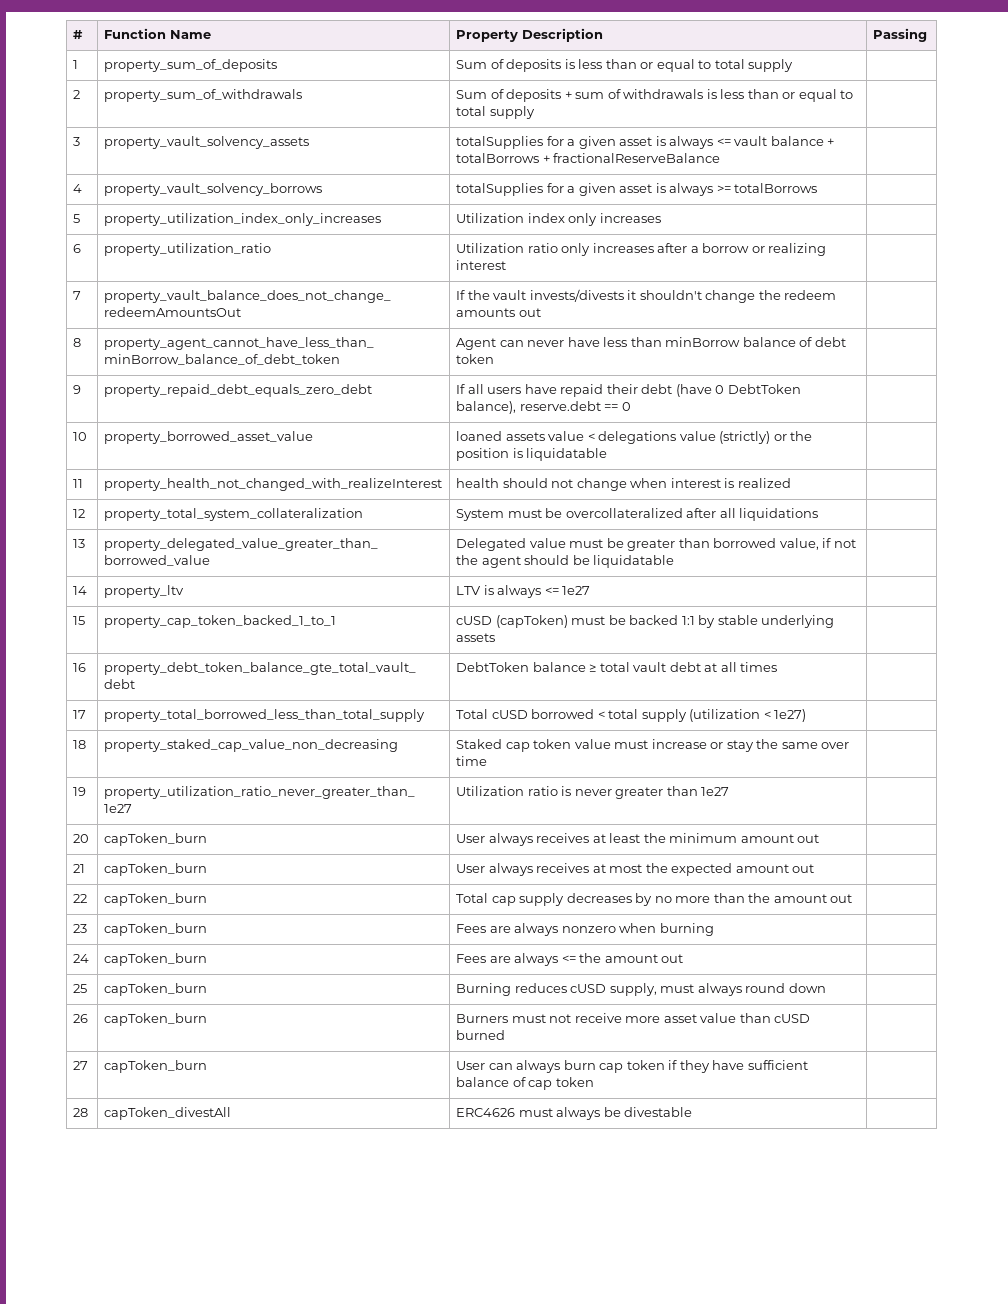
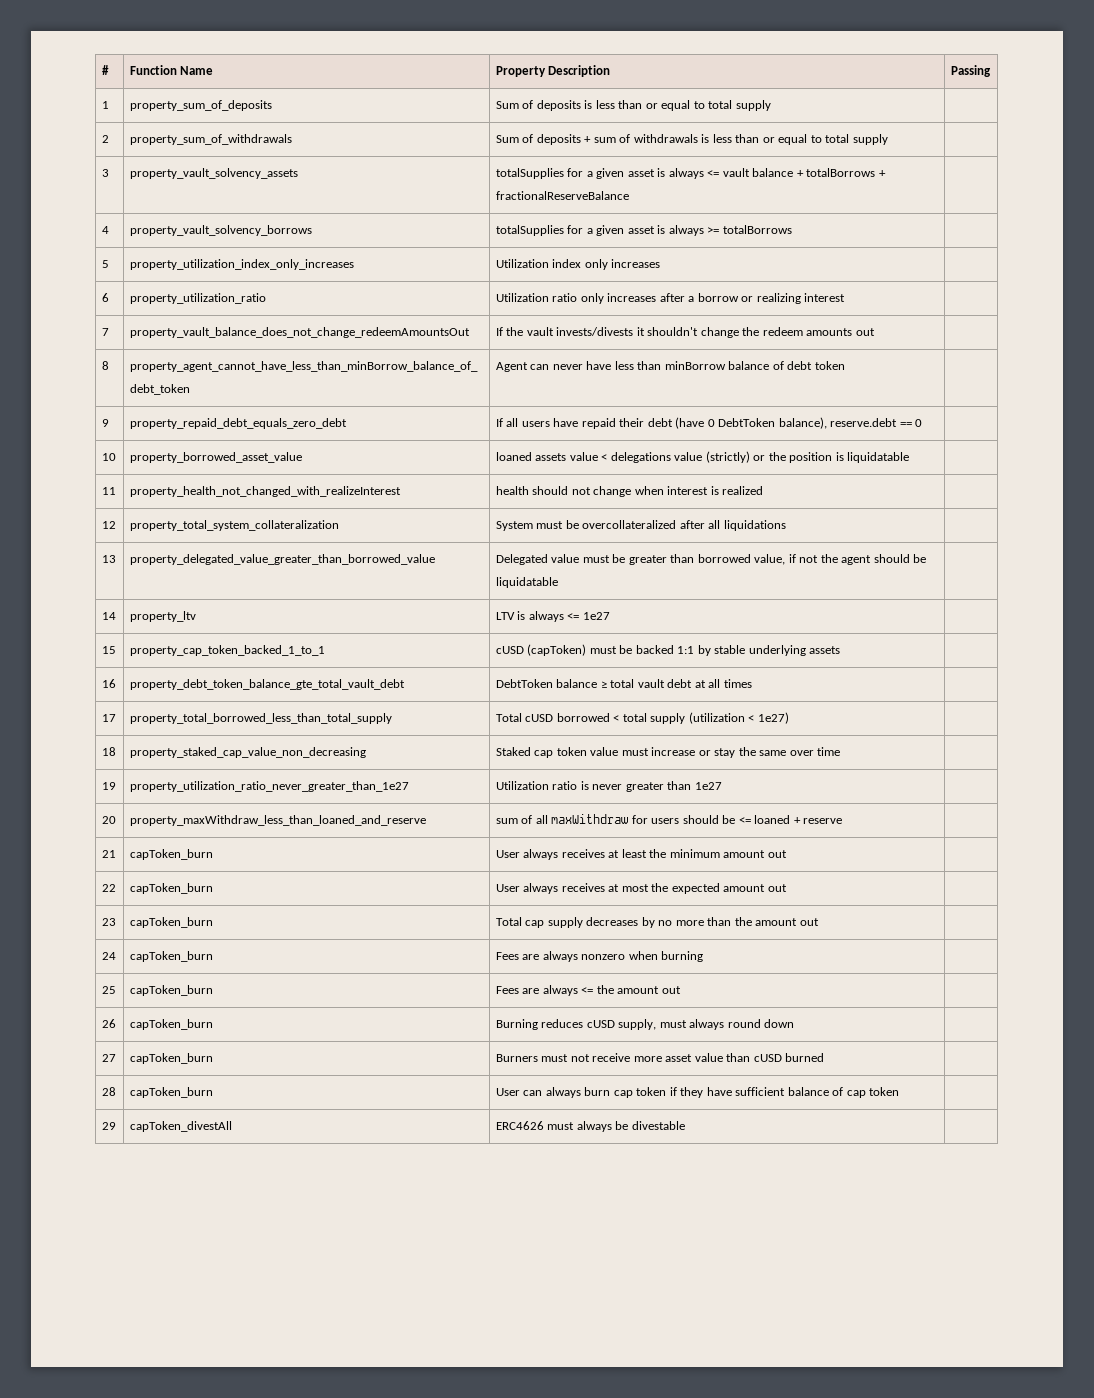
- 20 | capToken_burn | User always receives at least the minimum amount out |
+ 20 | property_maxWithdraw_less_than_loaned_and_reserve | sum of all maxWithdraw for users should be <= loaned + reserve |
+ 21 | capToken_burn | User always receives at least the minimum amount out |
- 21 | capToken_burn | User always receives at most the expected amount out |
+ 22 | capToken_burn | User always receives at most the expected amount out |
- 22 | capToken_burn | Total cap supply decreases by no more than the amount out |
+ 23 | capToken_burn | Total cap supply decreases by no more than the amount out |
- 23 | capToken_burn | Fees are always nonzero when burning |
+ 24 | capToken_burn | Fees are always nonzero when burning |
- 24 | capToken_burn | Fees are always <= the amount out |
+ 25 | capToken_burn | Fees are always <= the amount out |
- 25 | capToken_burn | Burning reduces cUSD supply, must always round down |
+ 26 | capToken_burn | Burning reduces cUSD supply, must always round down |
- 26 | capToken_burn | Burners must not receive more asset value than cUSD burned |
+ 27 | capToken_burn | Burners must not receive more asset value than cUSD burned |
- 27 | capToken_burn | User can always burn cap token if they have sufficient balance of cap token |
+ 28 | capToken_burn | User can always burn cap token if they have sufficient balance of cap token |
- 28 | capToken_divestAll | ERC4626 must always be divestable |
+ 29 | capToken_divestAll | ERC4626 must always be divestable |

